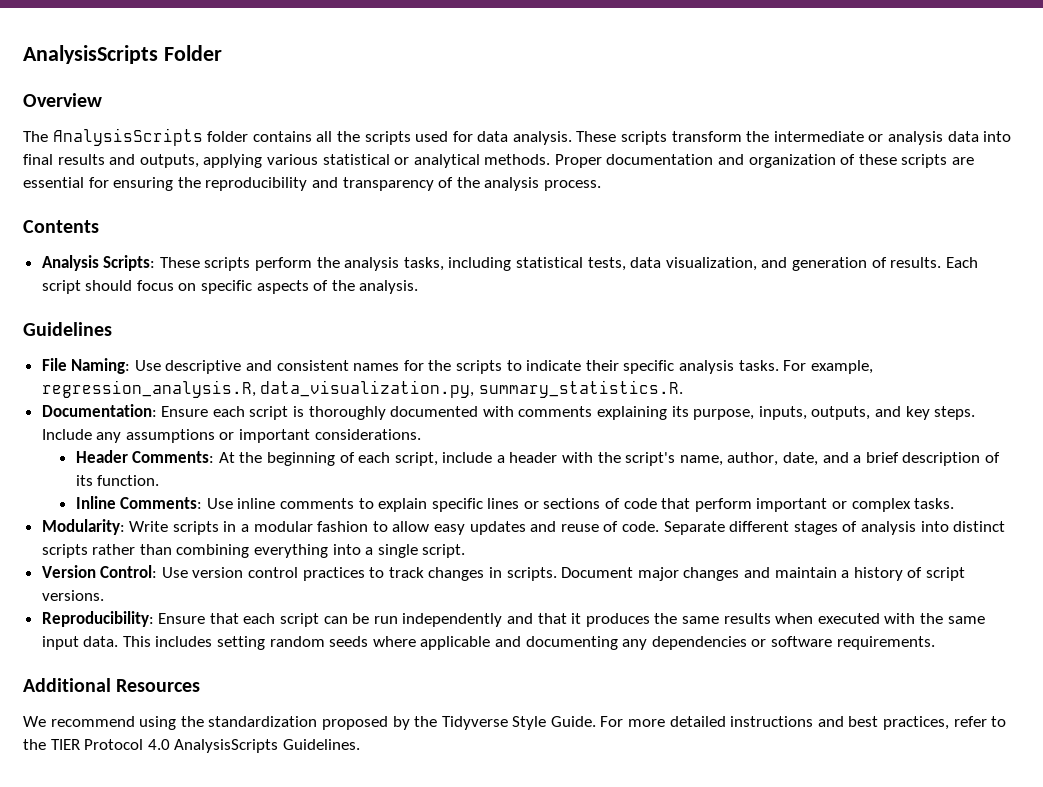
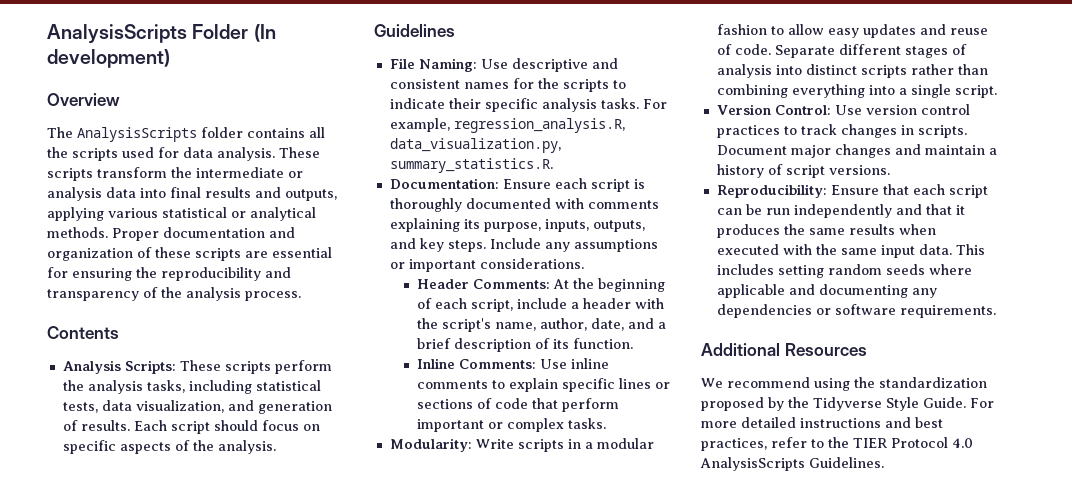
- AnalysisScripts Folder
+ AnalysisScripts Folder (In development)

